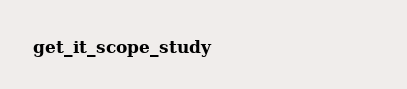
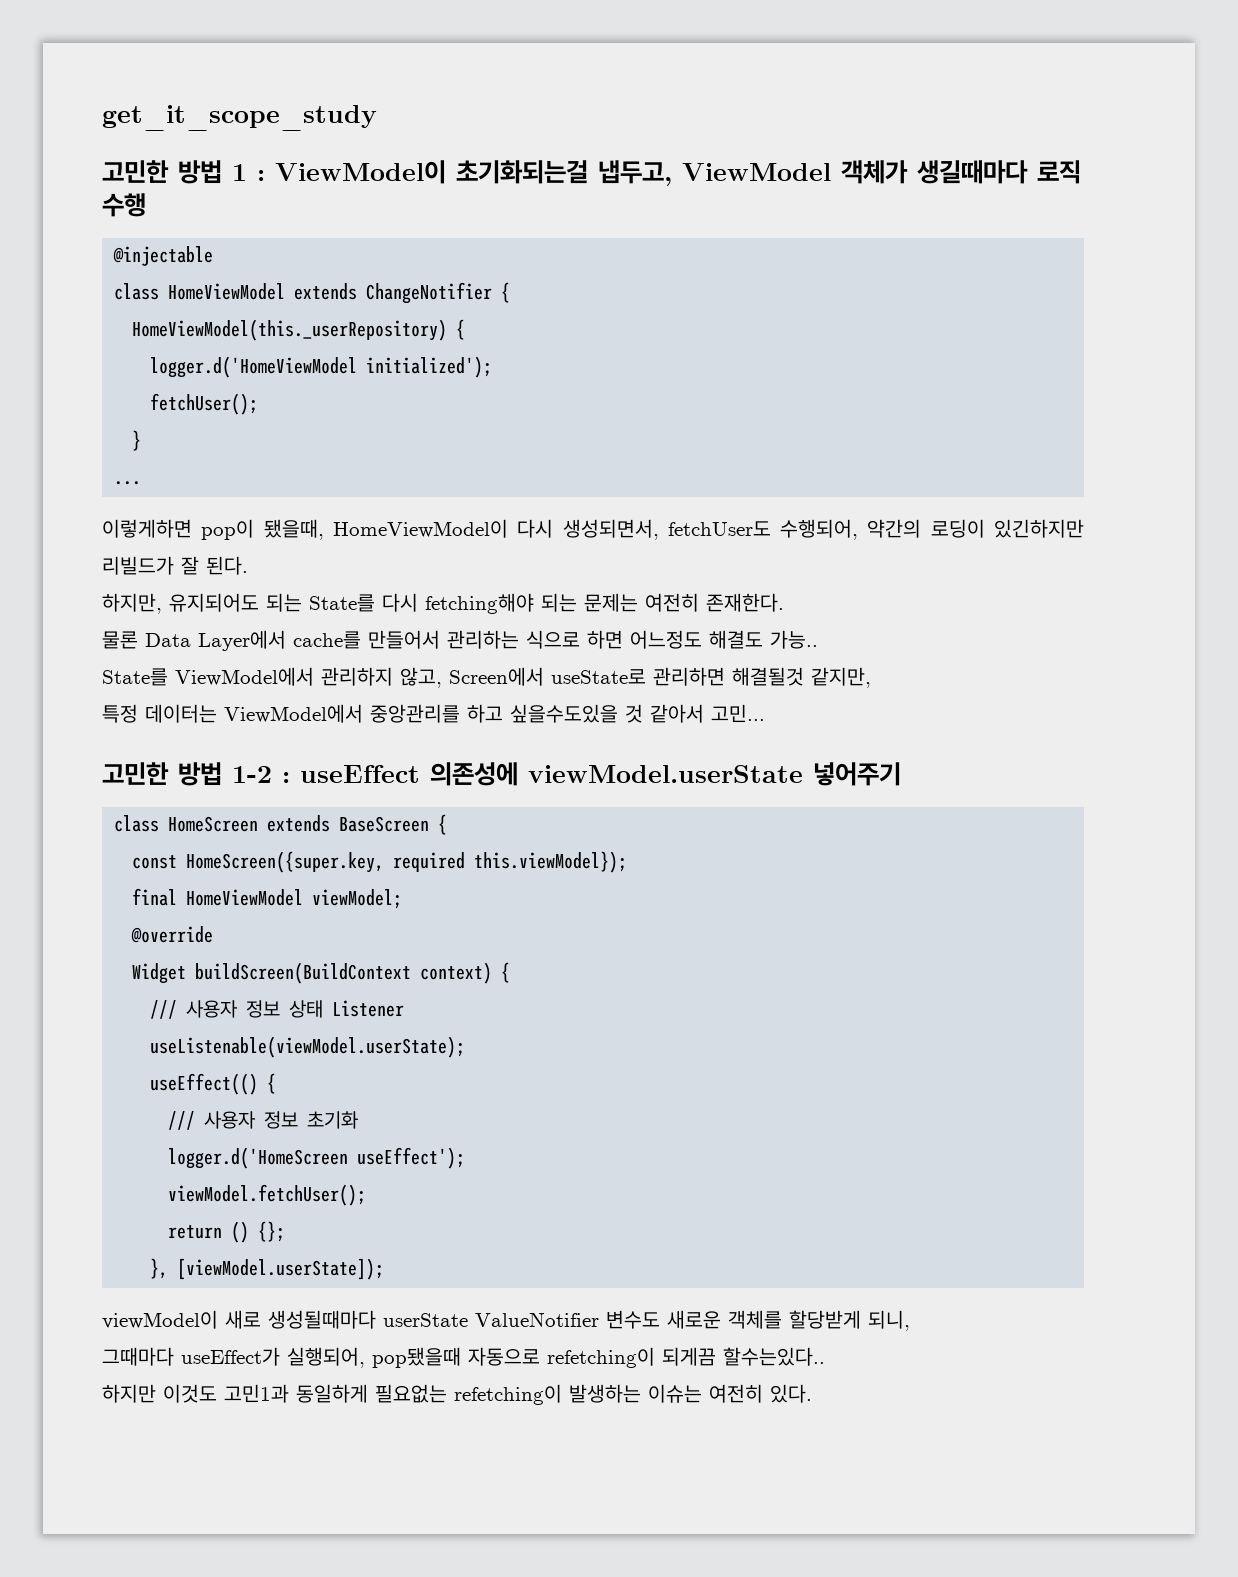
+ 고민한 방법 1 : ViewModel이 초기화되는걸 냅두고, ViewModel 객체가 생길때마다 로직 수행
+ @injectable
+ class HomeViewModel extends ChangeNotifier {
+ HomeViewModel(this._userRepository) {
+ logger.d('HomeViewModel initialized');
+ fetchUser();
+ }
+ ...
+ 이렇게하면 pop이 됐을때, HomeViewModel이 다시 생성되면서, fetchUser도 수행되어, 약간의 로딩이 있긴하지만 리빌드가 잘 된다.
+ 하지만, 유지되어도 되는 State를 다시 fetching해야 되는 문제는 여전히 존재한다.
+ 물론 Data Layer에서 cache를 만들어서 관리하는 식으로 하면 어느정도 해결도 가능..
+ State를 ViewModel에서 관리하지 않고, Screen에서 useState로 관리하면 해결될것 같지만,
+ 특정 데이터는 ViewModel에서 중앙관리를 하고 싶을수도있을 것 같아서 고민...
+ 고민한 방법 1-2 : useEffect 의존성에 viewModel.userState 넣어주기
+ class HomeScreen extends BaseScreen {
+ const HomeScreen({super.key, required this.viewModel});
+ final HomeViewModel viewModel;
+ @override
+ Widget buildScreen(BuildContext context) {
+ /// 사용자 정보 상태 Listener
+ useListenable(viewModel.userState);
+ useEffect(() {
+ /// 사용자 정보 초기화
+ logger.d('HomeScreen useEffect');
+ viewModel.fetchUser();
+ return () {};
+ }, [viewModel.userState]);
+ viewModel이 새로 생성될때마다 userState ValueNotifier 변수도 새로운 객체를 할당받게 되니,
+ 그때마다 useEffect가 실행되어, pop됐을때 자동으로 refetching이 되게끔 할수는있다..
+ 하지만 이것도 고민1과 동일하게 필요없는 refetching이 발생하는 이슈는 여전히 있다.

